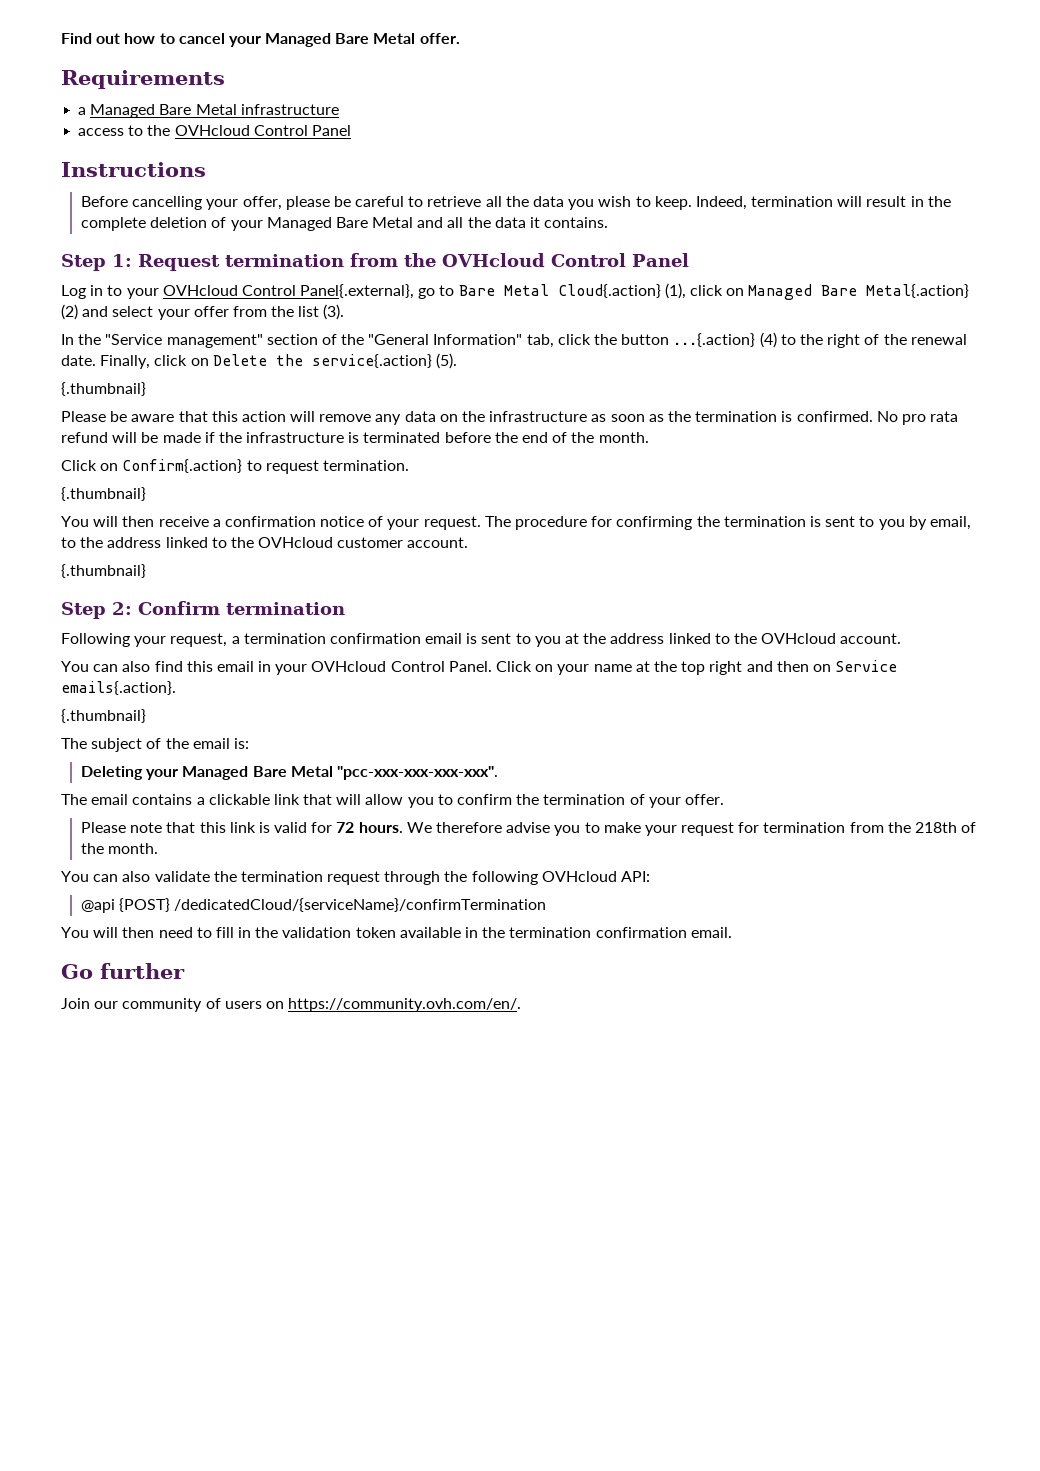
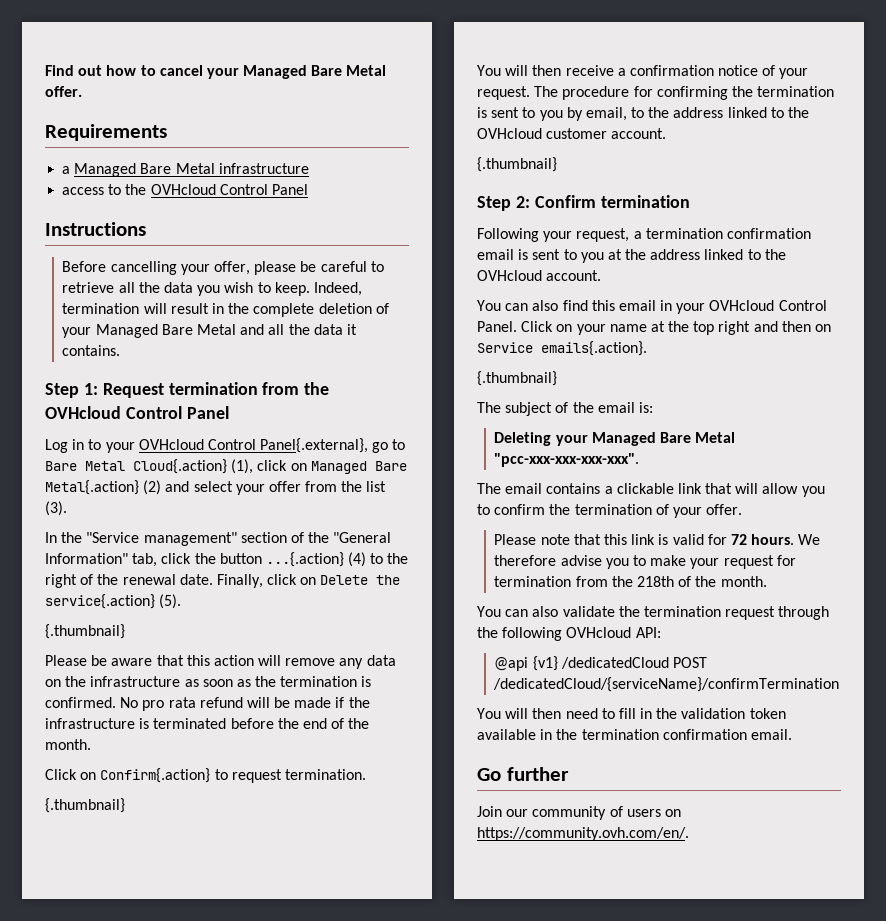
- @api {POST} /dedicatedCloud/{serviceName}/confirmTermination
+ @api {v1} /dedicatedCloud POST /dedicatedCloud/{serviceName}/confirmTermination

